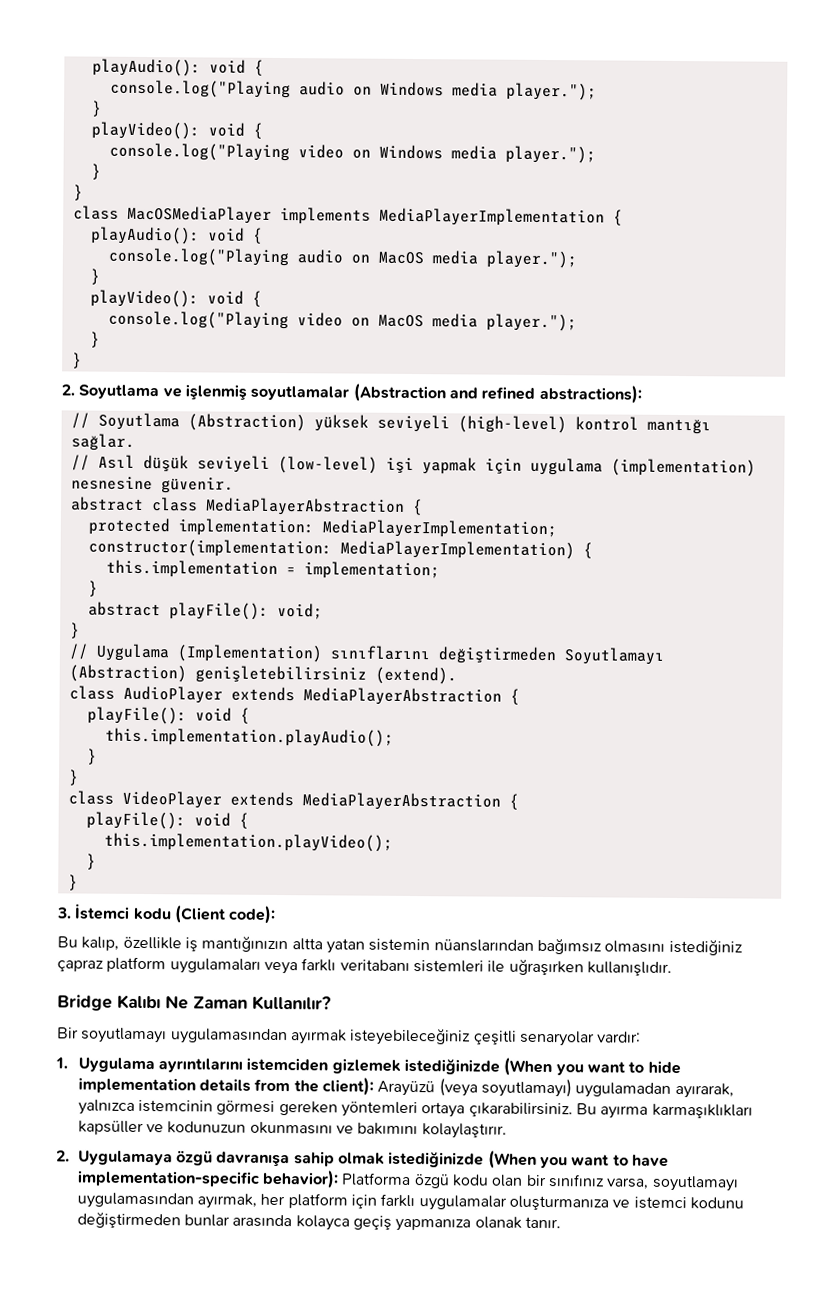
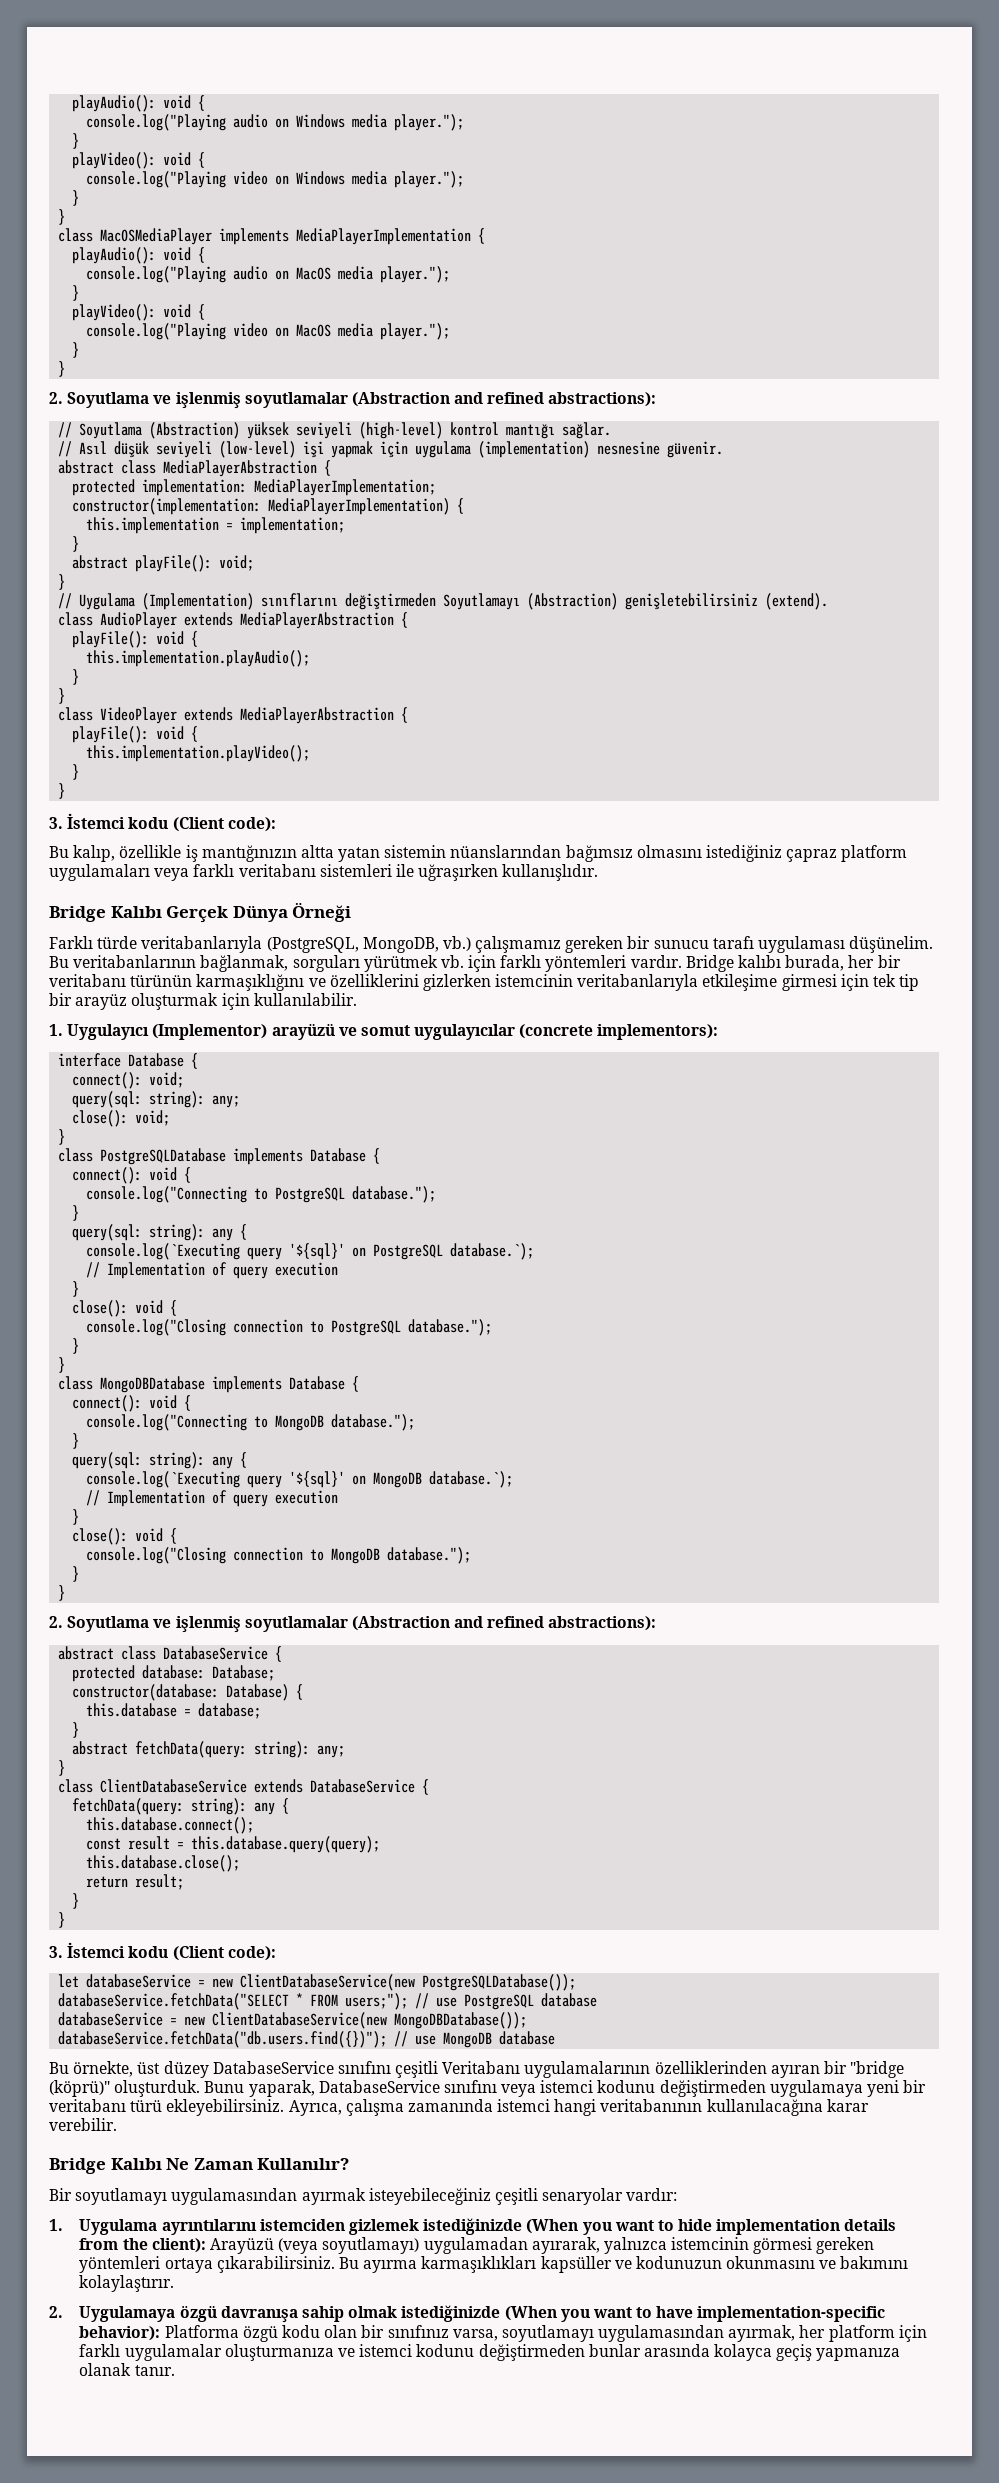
+ Bridge Kalıbı Gerçek Dünya Örneği
+ Farklı türde veritabanlarıyla (PostgreSQL, MongoDB, vb.) çalışmamız gereken bir sunucu tarafı uygulaması düşünelim. Bu veritabanlarının bağlanmak, sorguları yürütmek vb. için farklı yöntemleri vardır. Bridge kalıbı burada, her bir veritabanı türünün karmaşıklığını ve özelliklerini gizlerken istemcinin veritabanlarıyla etkileşime girmesi için tek tip bir arayüz oluşturmak için kullanılabilir.
+ 1. Uygulayıcı (Implementor) arayüzü ve somut uygulayıcılar (concrete implementors):
+ interface Database {
+ connect(): void;
+ query(sql: string): any;
+ close(): void;
+ }
+ class PostgreSQLDatabase implements Database {
+ connect(): void {
+ console.log("Connecting to PostgreSQL database.");
+ }
+ query(sql: string): any {
+ console.log(`Executing query '${sql}' on PostgreSQL database.`);
+ // Implementation of query execution
+ }
+ close(): void {
+ console.log("Closing connection to PostgreSQL database.");
+ }
+ }
+ class MongoDBDatabase implements Database {
+ connect(): void {
+ console.log("Connecting to MongoDB database.");
+ }
+ query(sql: string): any {
+ console.log(`Executing query '${sql}' on MongoDB database.`);
+ // Implementation of query execution
+ }
+ close(): void {
+ console.log("Closing connection to MongoDB database.");
+ }
+ }
+ 2. Soyutlama ve işlenmiş soyutlamalar (Abstraction and refined abstractions):
+ abstract class DatabaseService {
+ protected database: Database;
+ constructor(database: Database) {
+ this.database = database;
+ }
+ abstract fetchData(query: string): any;
+ }
+ class ClientDatabaseService extends DatabaseService {
+ fetchData(query: string): any {
+ this.database.connect();
+ const result = this.database.query(query);
+ this.database.close();
+ return result;
+ }
+ }
+ 3. İstemci kodu (Client code):
+ let databaseService = new ClientDatabaseService(new PostgreSQLDatabase());
+ databaseService.fetchData("SELECT * FROM users;"); // use PostgreSQL database
+ databaseService = new ClientDatabaseService(new MongoDBDatabase());
+ databaseService.fetchData("db.users.find({})"); // use MongoDB database
+ Bu örnekte, üst düzey DatabaseService sınıfını çeşitli Veritabanı uygulamalarının özelliklerinden ayıran bir "bridge (köprü)" oluşturduk. Bunu yaparak, DatabaseService sınıfını veya istemci kodunu değiştirmeden uygulamaya yeni bir veritabanı türü ekleyebilirsiniz. Ayrıca, çalışma zamanında istemci hangi veritabanının kullanılacağına karar verebilir.

